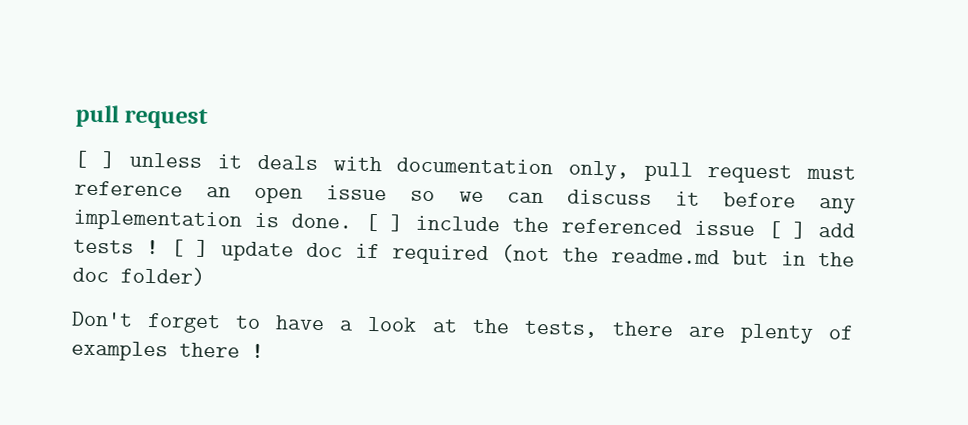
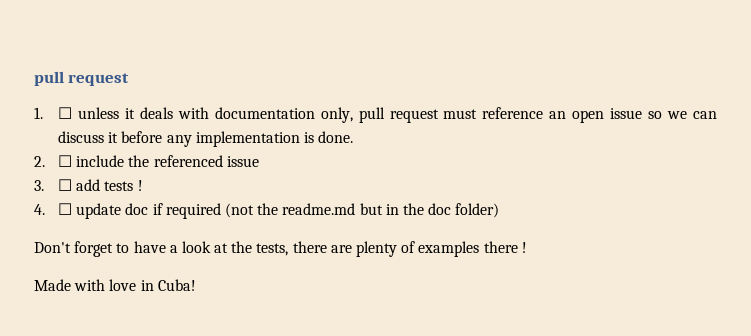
- [ ] unless it deals with documentation only, pull request must reference an open issue so we can discuss it before any implementation is done. [ ] include the referenced issue [ ] add tests ! [ ] update doc if required (not the readme.md but in the doc folder)
+ 1. ☐ unless it deals with documentation only, pull request must reference an open issue so we can discuss it before any implementation is done.
+ 2. ☐ include the referenced issue
+ 3. ☐ add tests !
+ 4. ☐ update doc if required (not the readme.md but in the doc folder)
+ Made with love in Cuba!

